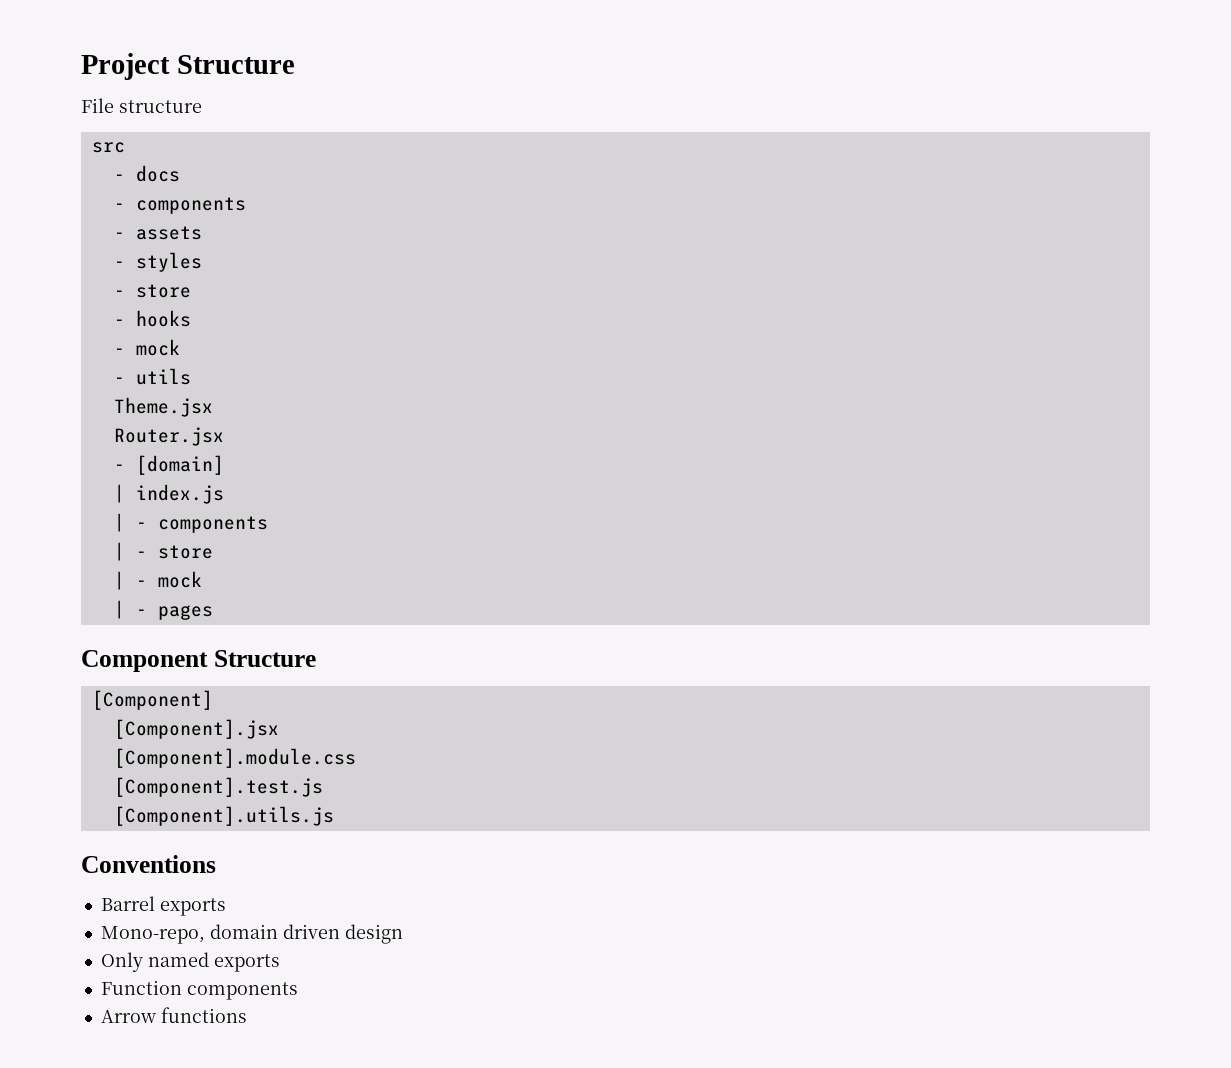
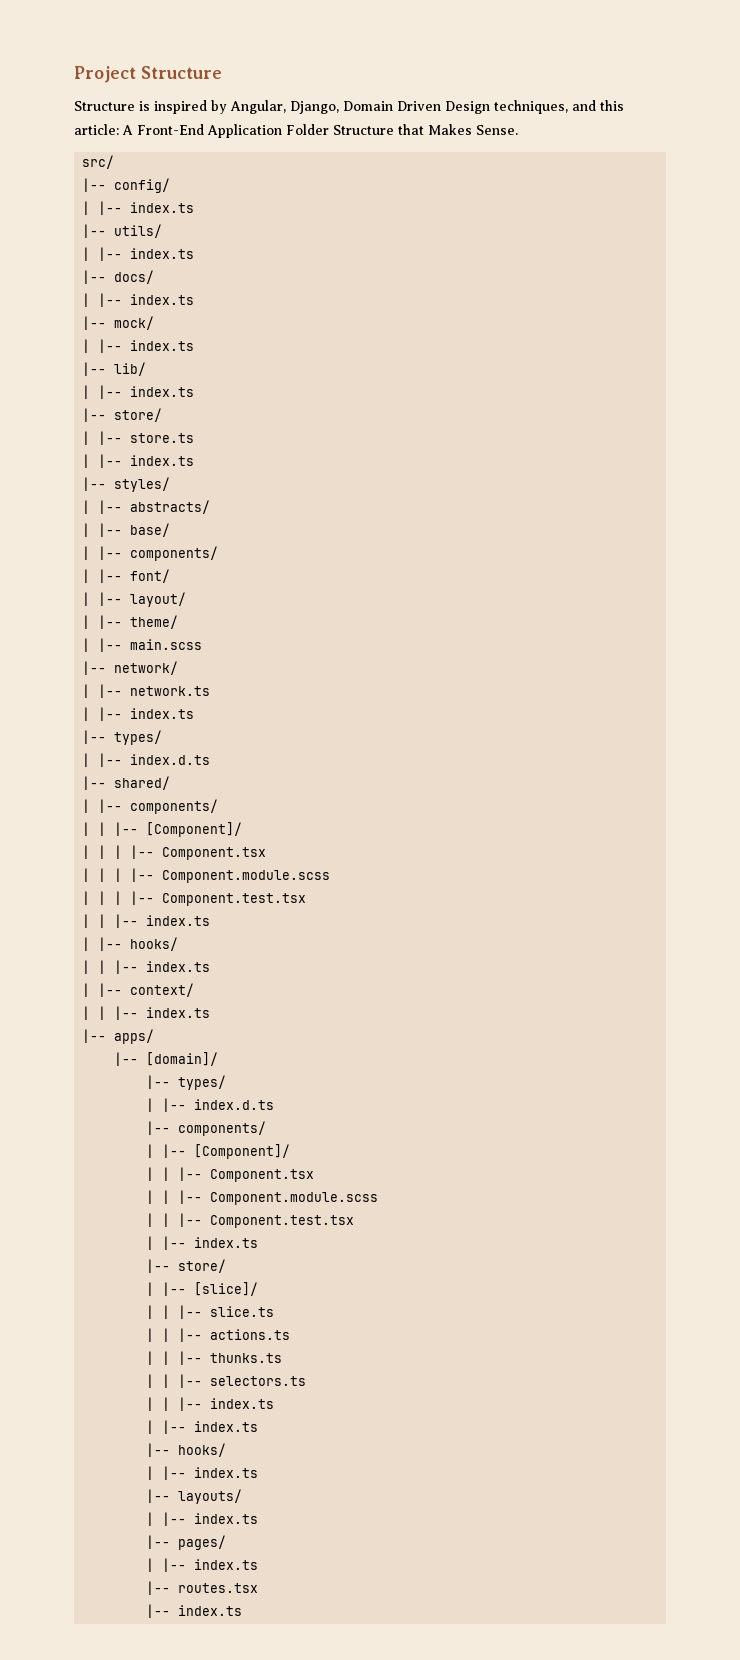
- File structure
- src
- - docs
- - components
- - assets
- - styles
- - store
- - hooks
- - mock
- - utils
- Theme.jsx
- Router.jsx
- - [domain]
- | index.js
- | - components
- | - store
- | - mock
- | - pages
- Component Structure
- [Component]
- [Component].jsx
- [Component].module.css
- [Component].test.js
- [Component].utils.js
- Conventions
- Barrel exports
- Mono-repo, domain driven design
- Only named exports
- Function components
- Arrow functions
+ Structure is inspired by Angular, Django, Domain Driven Design techniques, and this article: A Front-End Application Folder Structure that Makes Sense.
+ src/
+ |-- config/
+ | |-- index.ts
+ |-- utils/
+ | |-- index.ts
+ |-- docs/
+ | |-- index.ts
+ |-- mock/
+ | |-- index.ts
+ |-- lib/
+ | |-- index.ts
+ |-- store/
+ | |-- store.ts
+ | |-- index.ts
+ |-- styles/
+ | |-- abstracts/
+ | |-- base/
+ | |-- components/
+ | |-- font/
+ | |-- layout/
+ | |-- theme/
+ | |-- main.scss
+ |-- network/
+ | |-- network.ts
+ | |-- index.ts
+ |-- types/
+ | |-- index.d.ts
+ |-- shared/
+ | |-- components/
+ | | |-- [Component]/
+ | | | |-- Component.tsx
+ | | | |-- Component.module.scss
+ | | | |-- Component.test.tsx
+ | | |-- index.ts
+ | |-- hooks/
+ | | |-- index.ts
+ | |-- context/
+ | | |-- index.ts
+ |-- apps/
+ |-- [domain]/
+ |-- types/
+ | |-- index.d.ts
+ |-- components/
+ | |-- [Component]/
+ | | |-- Component.tsx
+ | | |-- Component.module.scss
+ | | |-- Component.test.tsx
+ | |-- index.ts
+ |-- store/
+ | |-- [slice]/
+ | | |-- slice.ts
+ | | |-- actions.ts
+ | | |-- thunks.ts
+ | | |-- selectors.ts
+ | | |-- index.ts
+ | |-- index.ts
+ |-- hooks/
+ | |-- index.ts
+ |-- layouts/
+ | |-- index.ts
+ |-- pages/
+ | |-- index.ts
+ |-- routes.tsx
+ |-- index.ts

